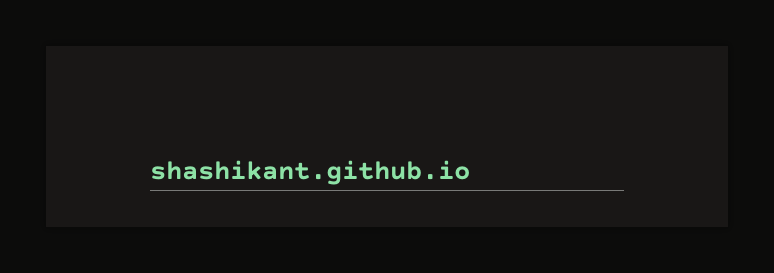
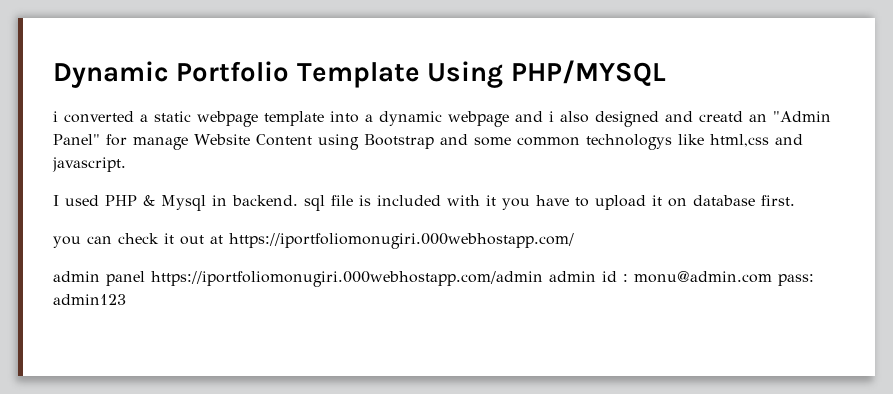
- shashikant.github.io
+ Dynamic Portfolio Template Using PHP/MYSQL
+ i converted a static webpage template into a dynamic webpage and i also designed and creatd an "Admin Panel" for manage Website Content using Bootstrap and some common technologys like html,css and javascript.
+ I used PHP & Mysql in backend. sql file is included with it you have to upload it on database first.
+ you can check it out at https://iportfoliomonugiri.000webhostapp.com/
+ admin panel https://iportfoliomonugiri.000webhostapp.com/admin admin id : monu@admin.com pass: admin123

